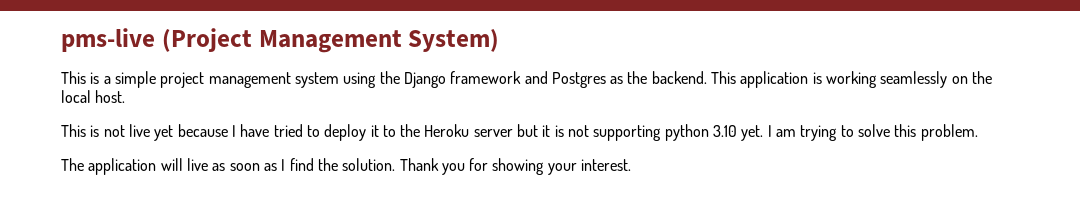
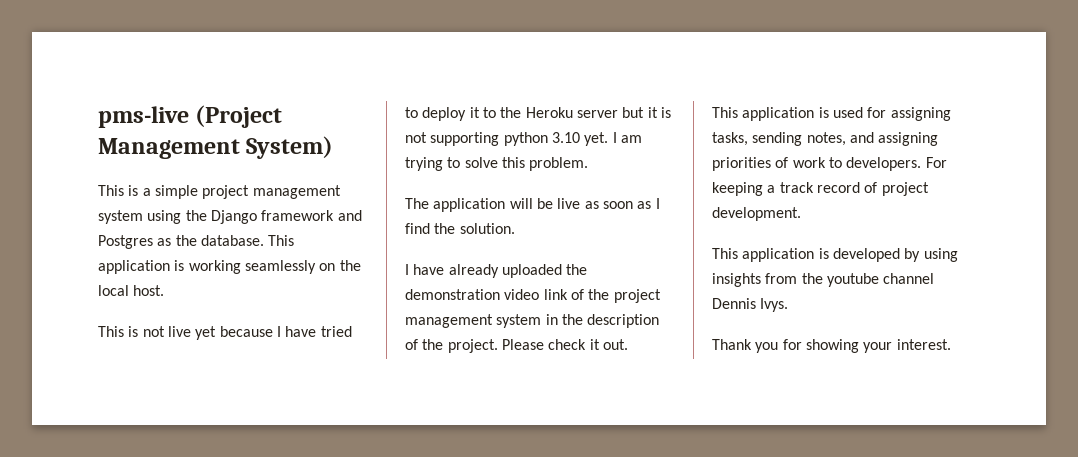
- This is a simple project management system using the Django framework and Postgres as the backend.
+ This is a simple project management system using the Django framework and Postgres as the database.
- The application will live as soon as I find the solution. Thank you for showing your interest.
+ The application will be live as soon as I find the solution.
+ I have already uploaded the demonstration video link of the project management system in the description of the project. Please check it out.
+ This application is used for assigning tasks, sending notes, and assigning priorities of work to developers. For keeping a track record of project development.
+ This application is developed by using insights from the youtube channel Dennis Ivys.
+ Thank you for showing your interest.

